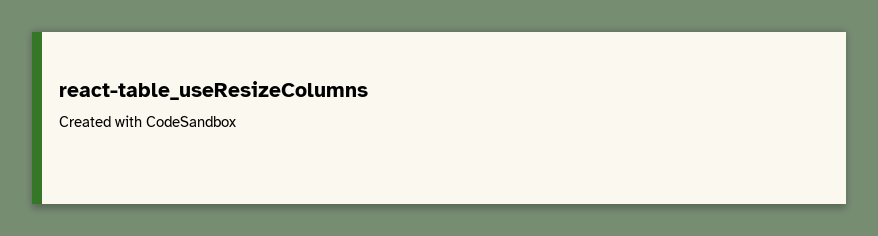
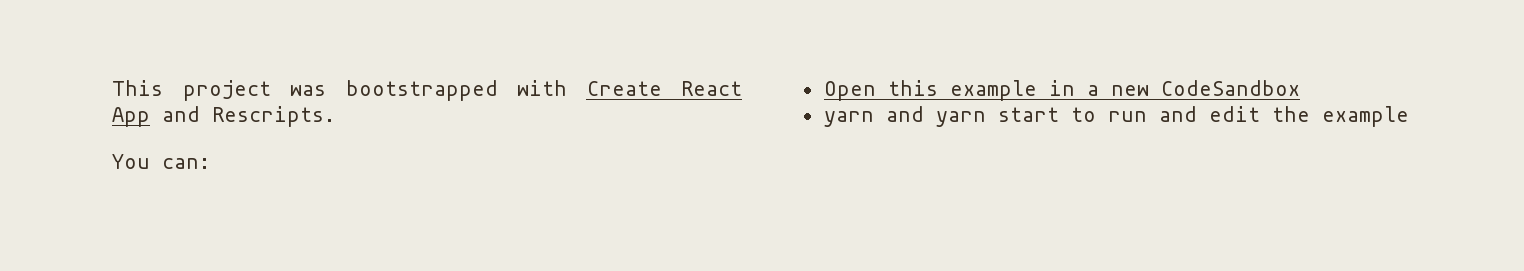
- react-table_useResizeColumns
- Created with CodeSandbox
+ This project was bootstrapped with Create React App and Rescripts.
+ You can:
+ Open this example in a new CodeSandbox
+ yarn and yarn start to run and edit the example

